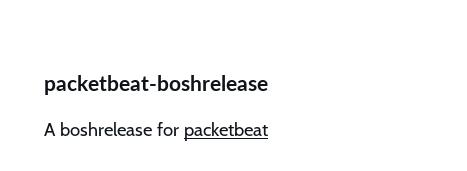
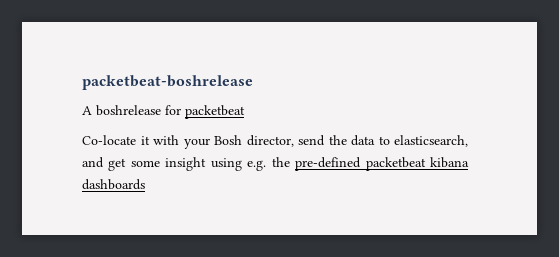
+ Co-locate it with your Bosh director, send the data to elasticsearch, and get some insight using e.g. the pre-defined packetbeat kibana dashboards

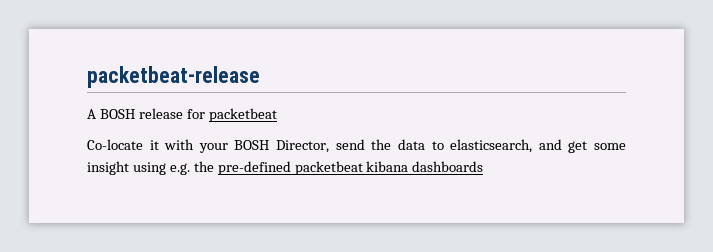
- packetbeat-boshrelease
+ packetbeat-release
- A boshrelease for packetbeat
+ A BOSH release for packetbeat
- Co-locate it with your Bosh director, send the data to elasticsearch, and get some insight using e.g. the pre-defined packetbeat kibana dashboards
+ Co-locate it with your BOSH Director, send the data to elasticsearch, and get some insight using e.g. the pre-defined packetbeat kibana dashboards

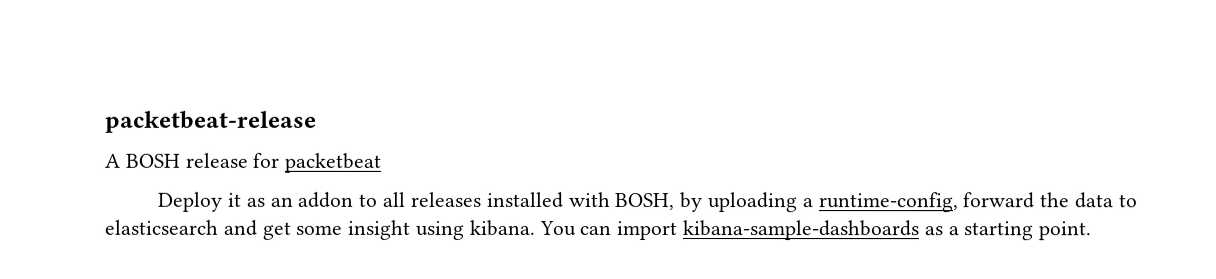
- Co-locate it with your BOSH Director, send the data to elasticsearch, and get some insight using e.g. the pre-defined packetbeat kibana dashboards
+ Deploy it as an addon to all releases installed with BOSH, by uploading a runtime-config, forward the data to elasticsearch and get some insight using kibana. You can import kibana-sample-dashboards as a starting point.

